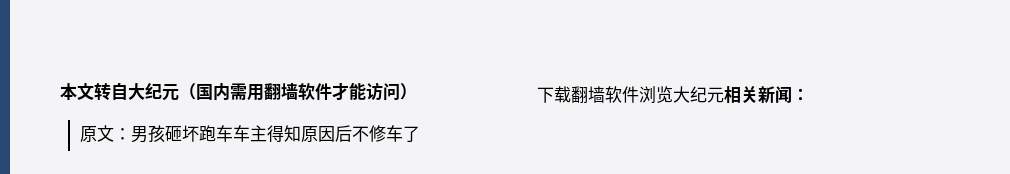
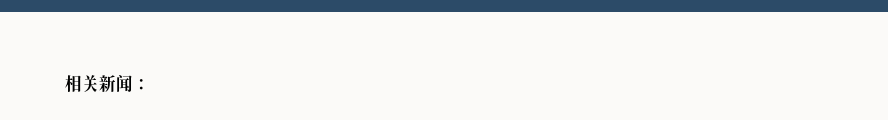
- 本文转自大纪元（国内需用翻墙软件才能访问）
- 原文：男孩砸坏跑车车主得知原因后不修车了
- 下载翻墙软件浏览大纪元相关新闻：
+ 相关新闻：

